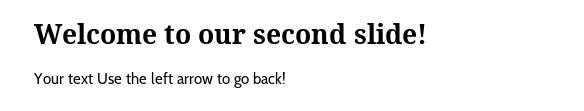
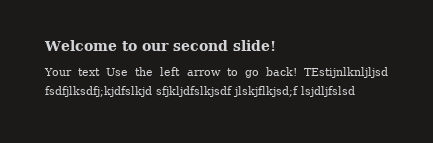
+ TEstijnlknljljsd fsdfjlksdfj;kjdfslkjd sfjkljdfslkjsdf jlskjflkjsd;f lsjdljfslsd

